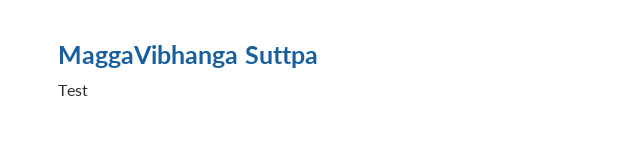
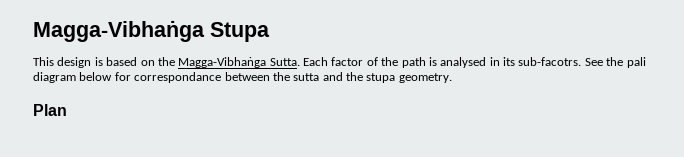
- MaggaVibhanga Suttpa
- Test
+ Magga-Vibhaṅga Stupa
+ This design is based on the Magga-Vibhaṅga Sutta. Each factor of the path is analysed in its sub-facotrs. See the pali diagram below for correspondance between the sutta and the stupa geometry.
+ Plan

